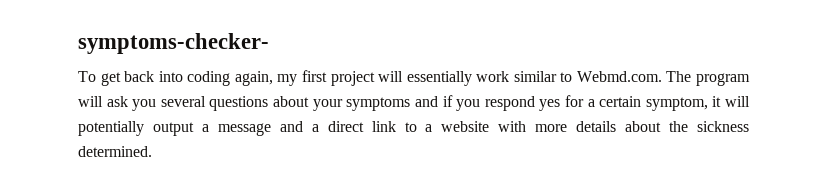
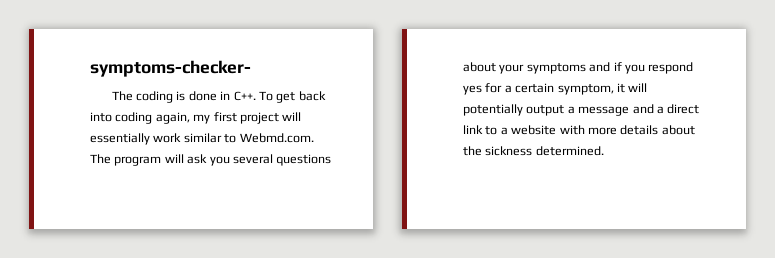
- To get back into coding again, my first project will essentially work similar to Webmd.com. The program will ask you several questions about your symptoms and if you respond yes for a certain symptom, it will potentially output a message and a direct link to a website with more details about the sickness determined.
+ The coding is done in C++. To get back into coding again, my first project will essentially work similar to Webmd.com. The program will ask you several questions about your symptoms and if you respond yes for a certain symptom, it will potentially output a message and a direct link to a website with more details about the sickness determined.

